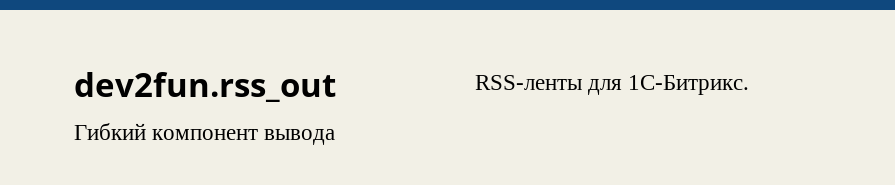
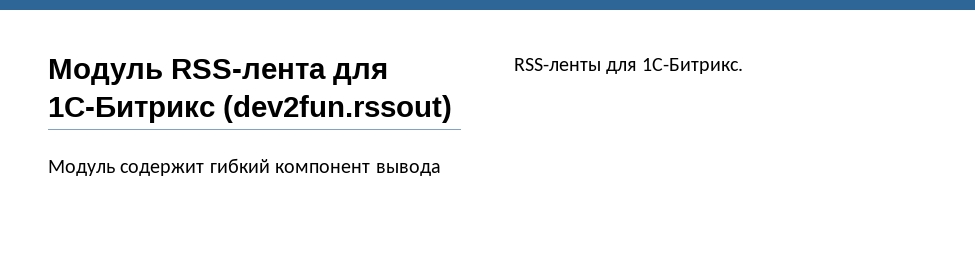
- dev2fun.rss_out
- Гибкий компонент вывода RSS-ленты для 1C-Битрикс.
+ Модуль RSS-лента для 1C-Битрикс (dev2fun.rssout)
+ Модуль содержит гибкий компонент вывода RSS-ленты для 1C-Битрикс.

